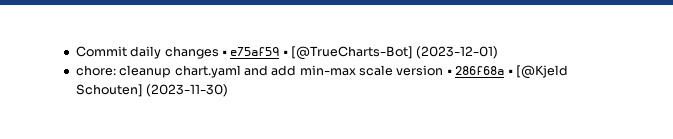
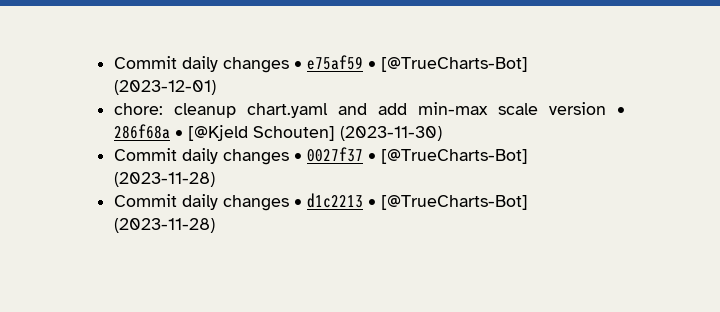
+ Commit daily changes • 0027f37 • [@TrueCharts-Bot] (2023-11-28)
+ Commit daily changes • d1c2213 • [@TrueCharts-Bot] (2023-11-28)

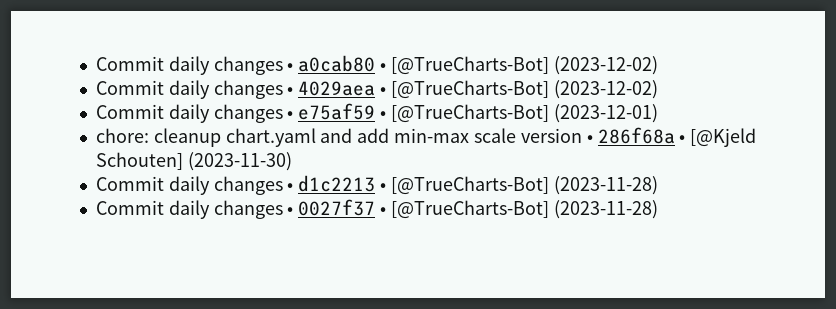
+ Commit daily changes • a0cab80 • [@TrueCharts-Bot] (2023-12-02)
+ Commit daily changes • 4029aea • [@TrueCharts-Bot] (2023-12-02)
- Commit daily changes • 0027f37 • [@TrueCharts-Bot] (2023-11-28)
+ Commit daily changes • d1c2213 • [@TrueCharts-Bot] (2023-11-28)
- Commit daily changes • d1c2213 • [@TrueCharts-Bot] (2023-11-28)
+ Commit daily changes • 0027f37 • [@TrueCharts-Bot] (2023-11-28)

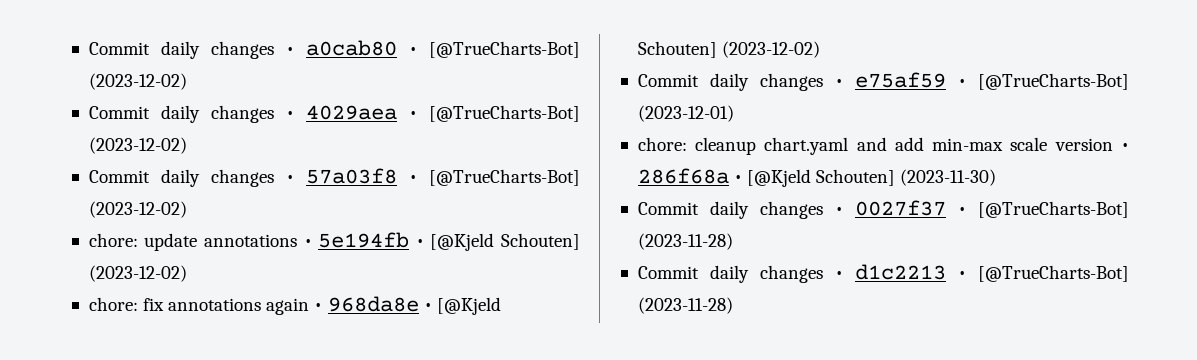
+ Commit daily changes • 57a03f8 • [@TrueCharts-Bot] (2023-12-02)
+ chore: update annotations • 5e194fb • [@Kjeld Schouten] (2023-12-02)
+ chore: fix annotations again • 968da8e • [@Kjeld Schouten] (2023-12-02)
- Commit daily changes • d1c2213 • [@TrueCharts-Bot] (2023-11-28)
+ Commit daily changes • 0027f37 • [@TrueCharts-Bot] (2023-11-28)
- Commit daily changes • 0027f37 • [@TrueCharts-Bot] (2023-11-28)
+ Commit daily changes • d1c2213 • [@TrueCharts-Bot] (2023-11-28)

